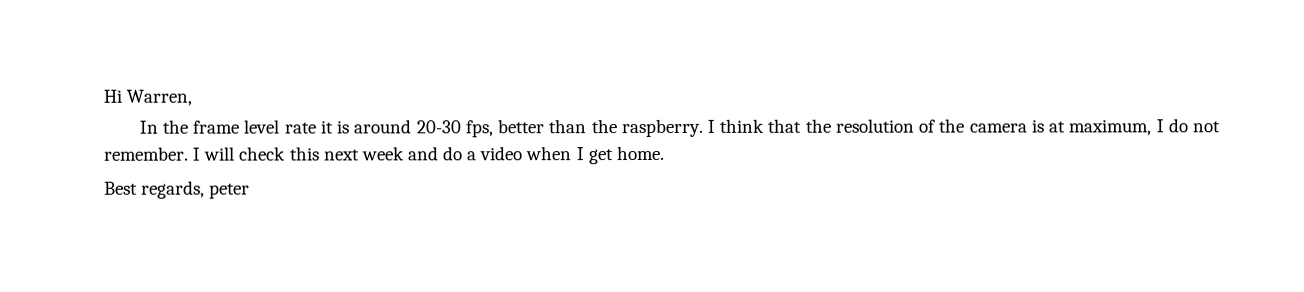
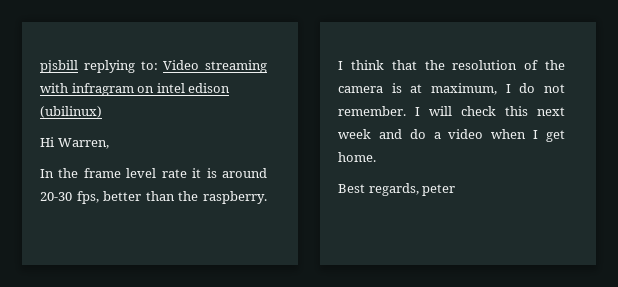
+ pjsbill replying to: Video streaming with infragram on intel edison (ubilinux)

